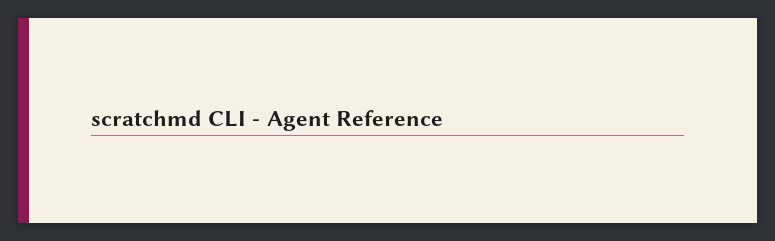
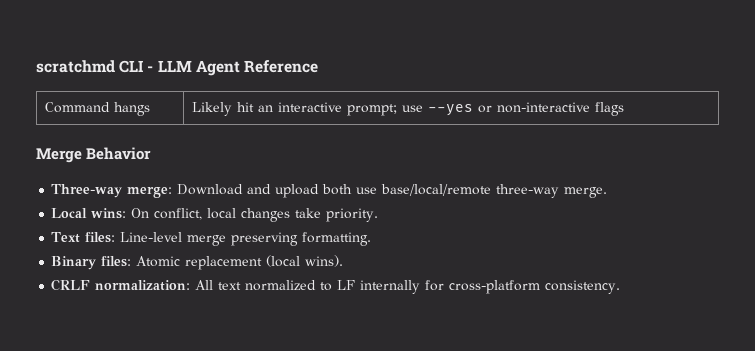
- scratchmd CLI - Agent Reference
+ scratchmd CLI - LLM Agent Reference
+ Command hangs | Likely hit an interactive prompt; use --yes or non-interactive flags
+ Merge Behavior
+ Three-way merge: Download and upload both use base/local/remote three-way merge.
+ Local wins: On conflict, local changes take priority.
+ Text files: Line-level merge preserving formatting.
+ Binary files: Atomic replacement (local wins).
+ CRLF normalization: All text normalized to LF internally for cross-platform consistency.

